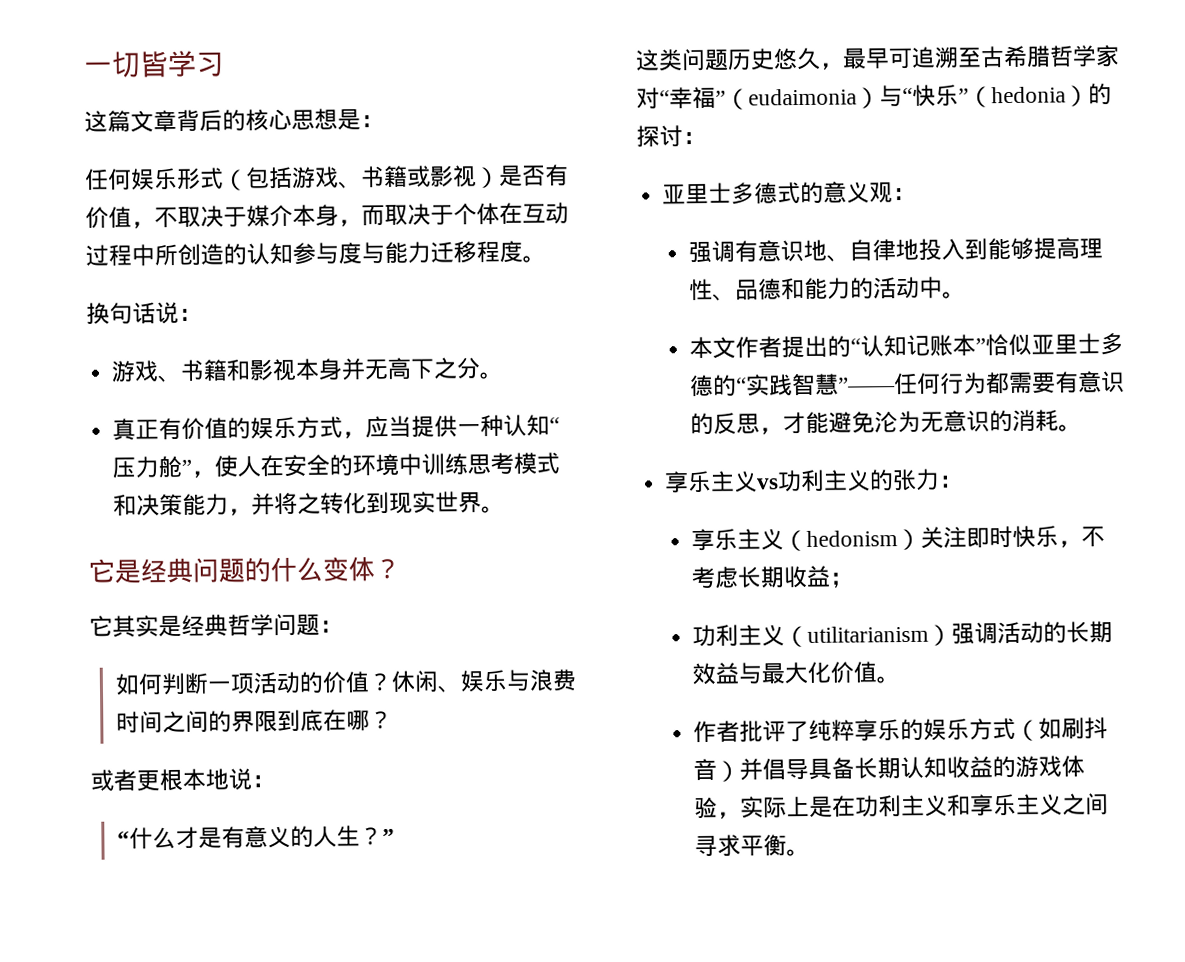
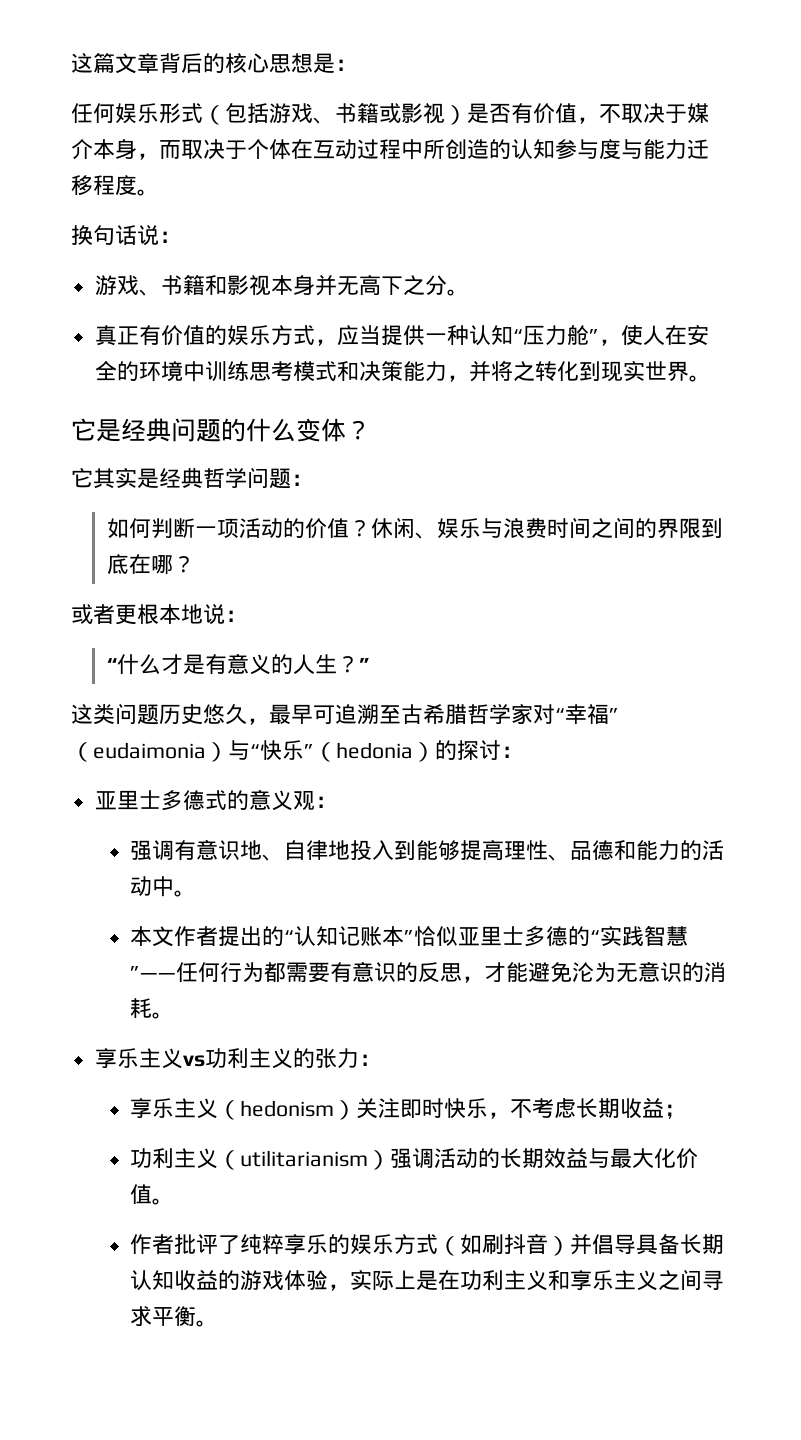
- 一切皆学习

